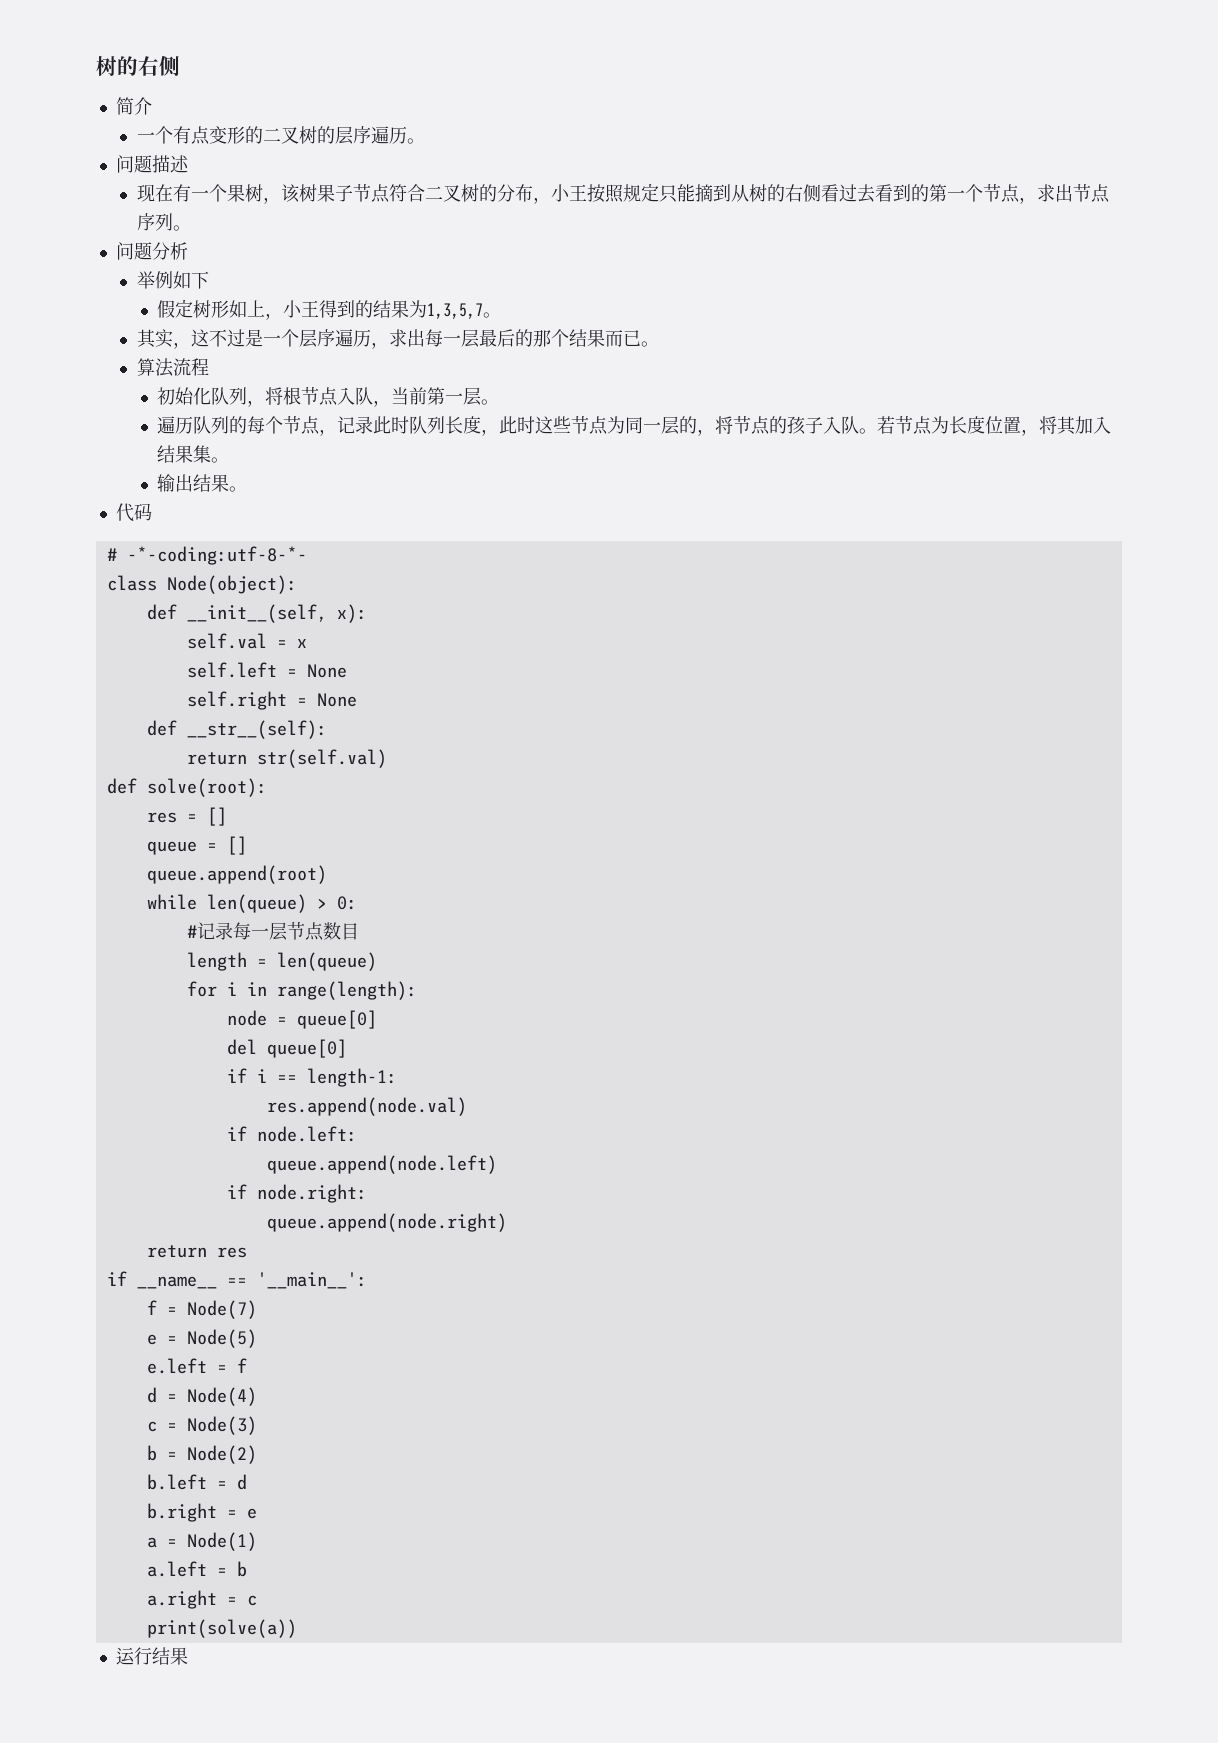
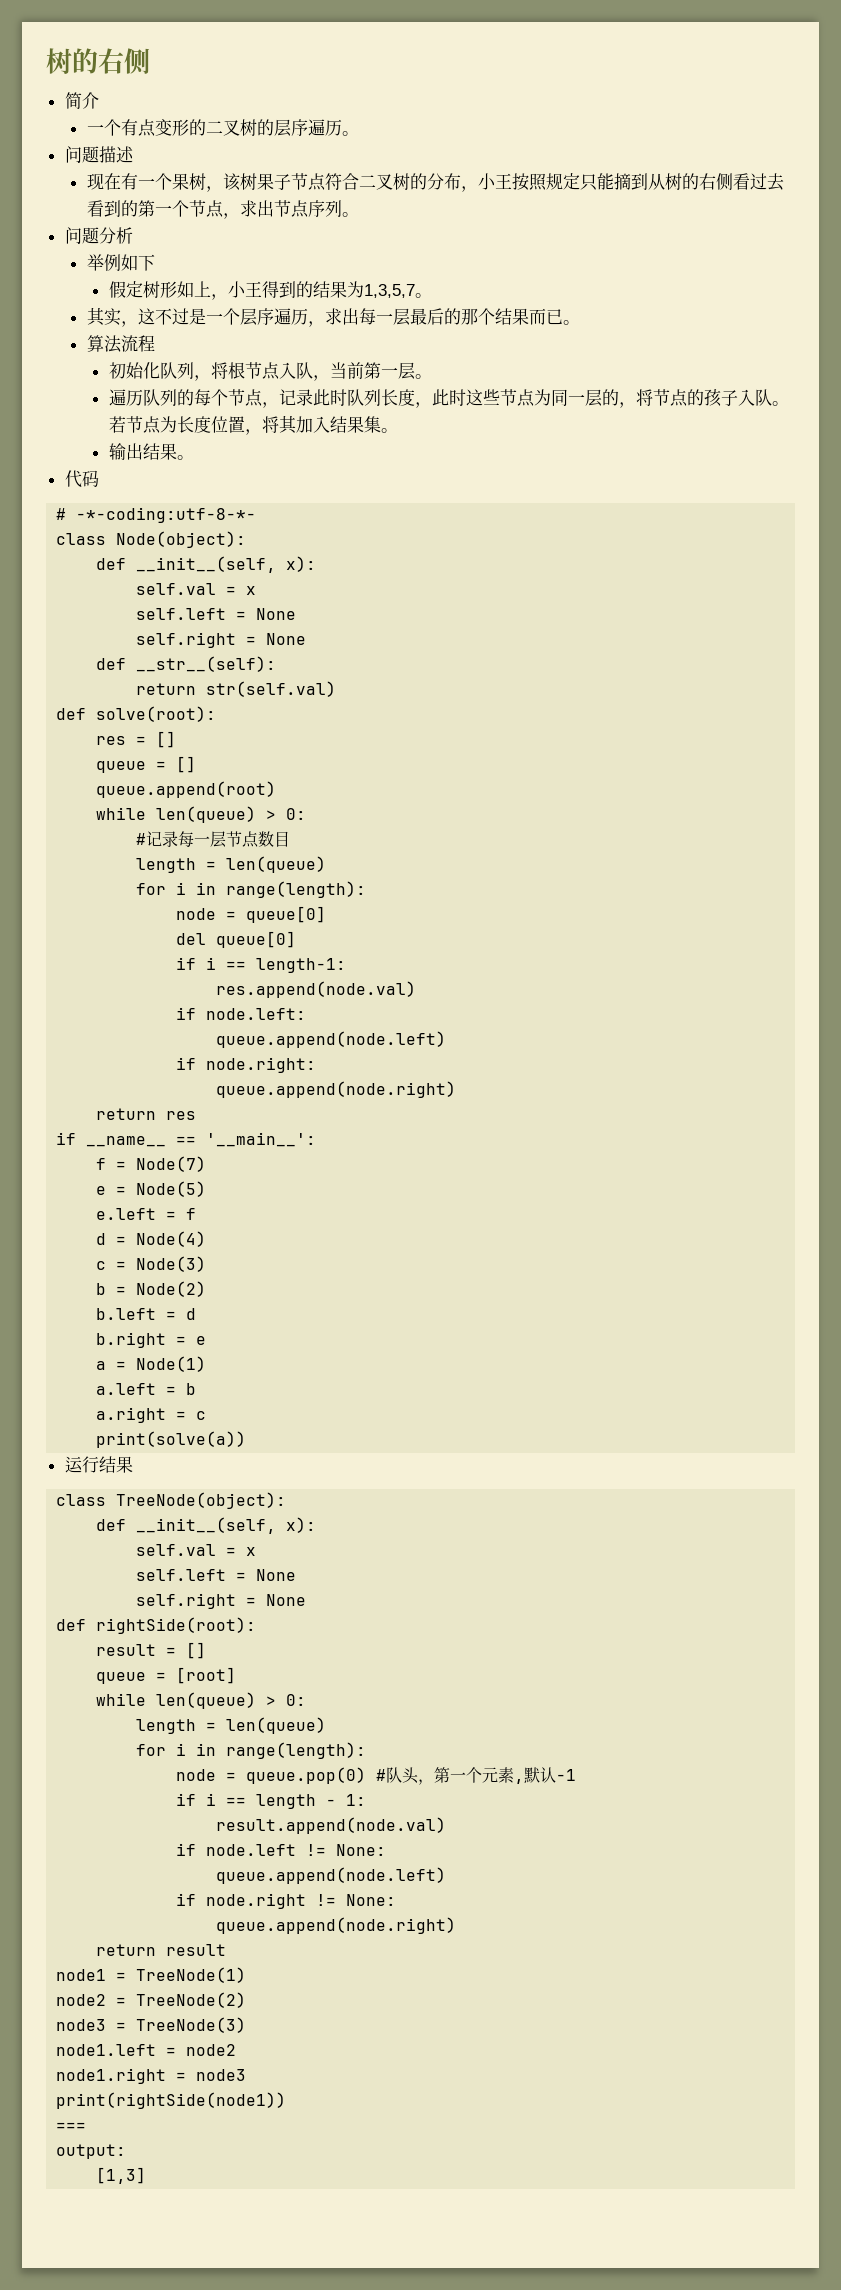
+ class TreeNode(object):
+ def __init__(self, x):
+ self.val = x
+ self.left = None
+ self.right = None
+ def rightSide(root):
+ result = []
+ queue = [root]
+ while len(queue) > 0:
+ length = len(queue)
+ for i in range(length):
+ node = queue.pop(0) #队头，第一个元素,默认-1
+ if i == length - 1:
+ result.append(node.val)
+ if node.left != None:
+ queue.append(node.left)
+ if node.right != None:
+ queue.append(node.right)
+ return result
+ node1 = TreeNode(1)
+ node2 = TreeNode(2)
+ node3 = TreeNode(3)
+ node1.left = node2
+ node1.right = node3
+ print(rightSide(node1))
+ ===
+ output:
+ [1,3]

